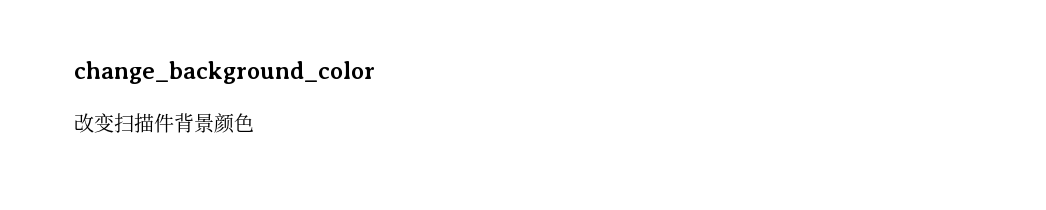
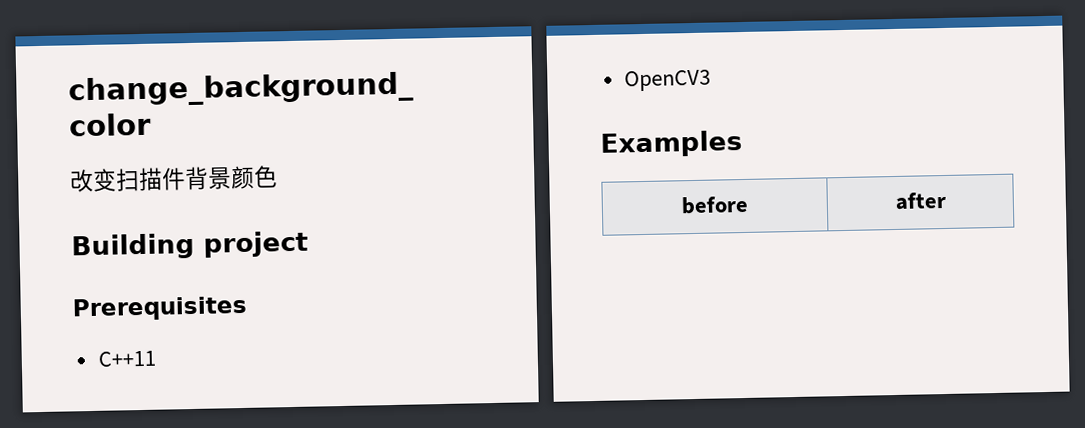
+ Building project
+ Prerequisites
+ C++11
+ OpenCV3
+ Examples
+ before | after

